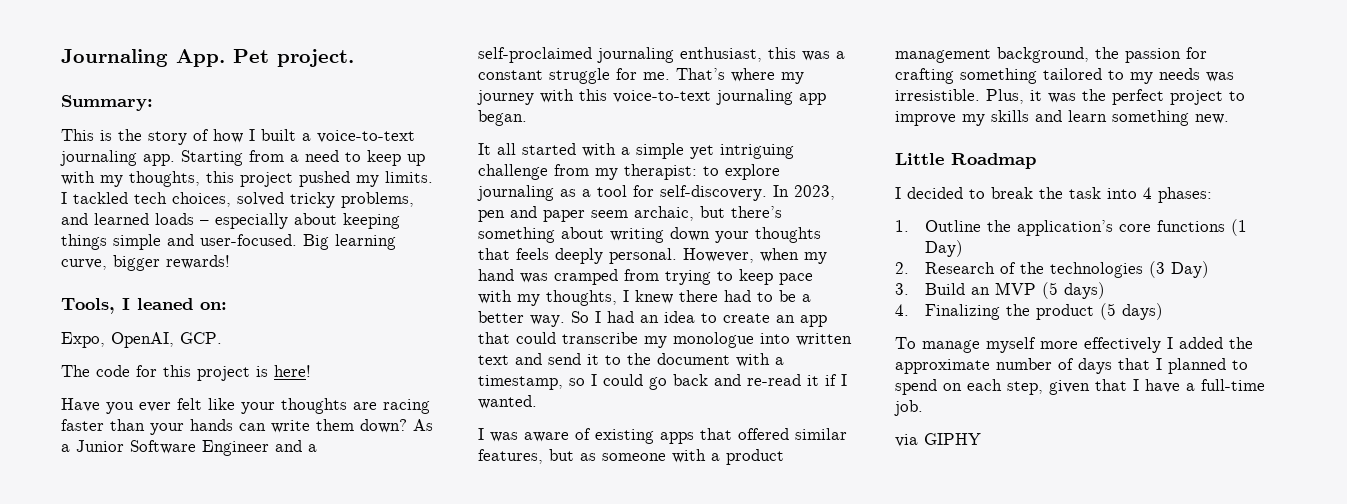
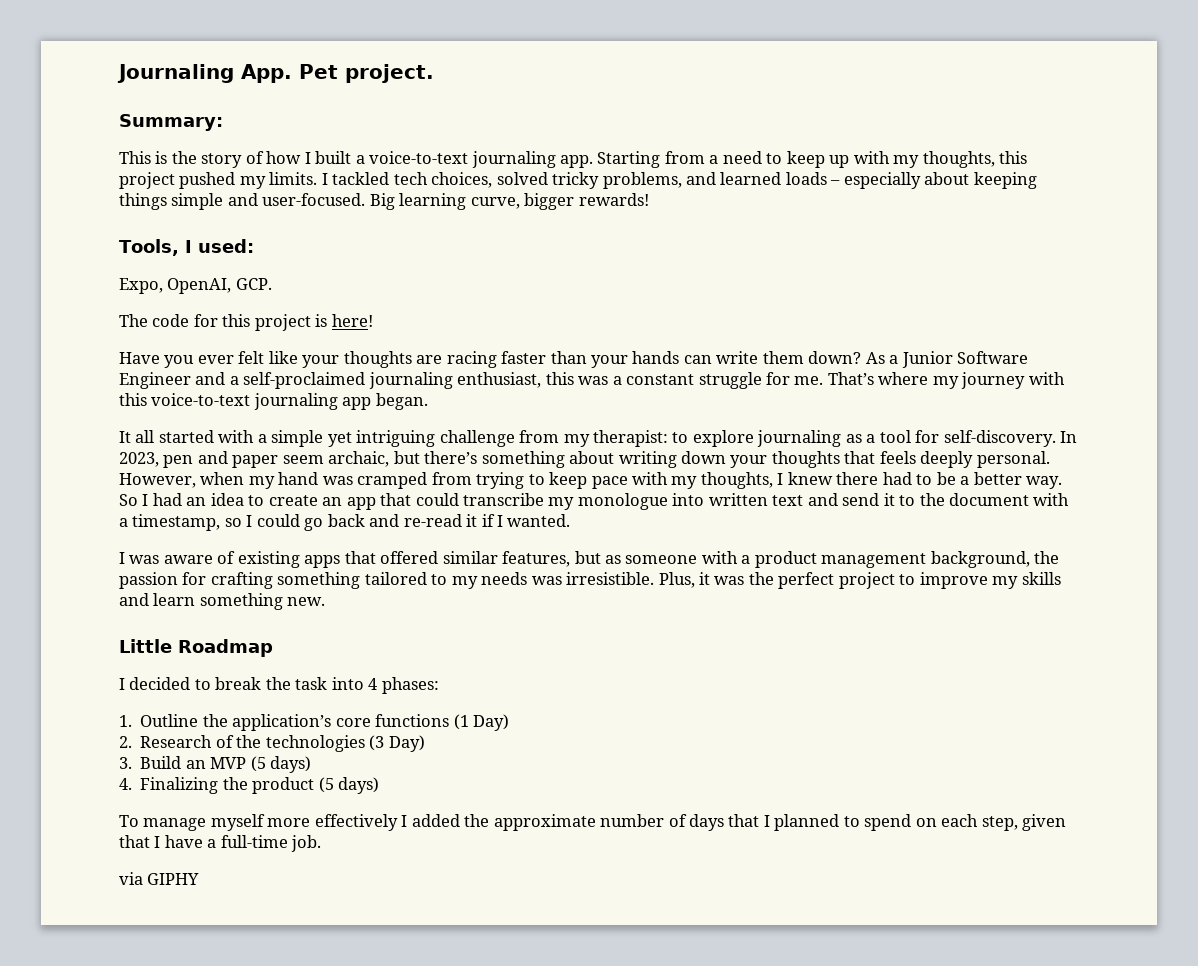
- Tools, I leaned on:
+ Tools, I used:

